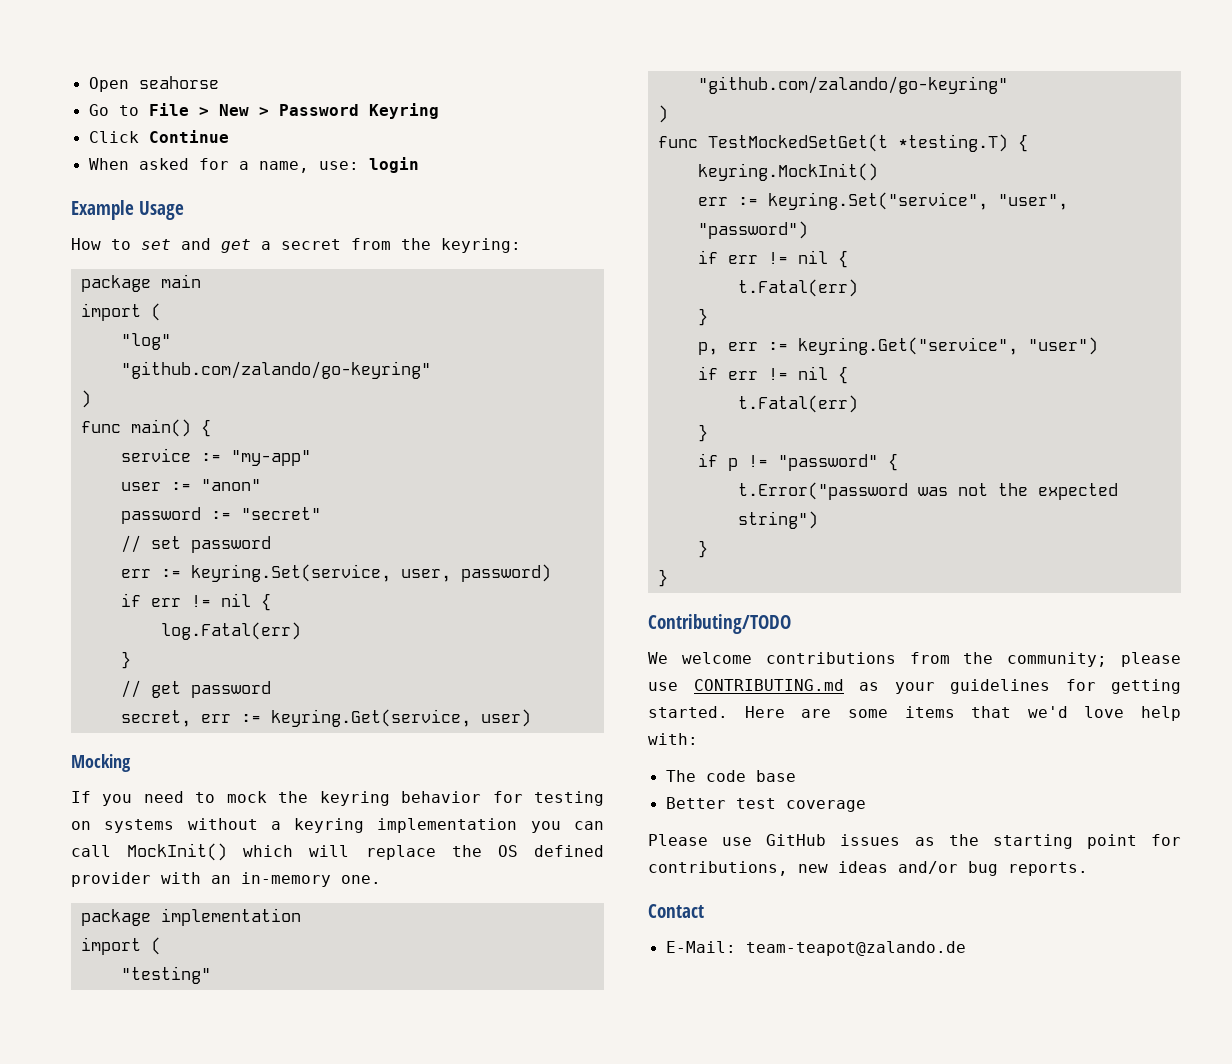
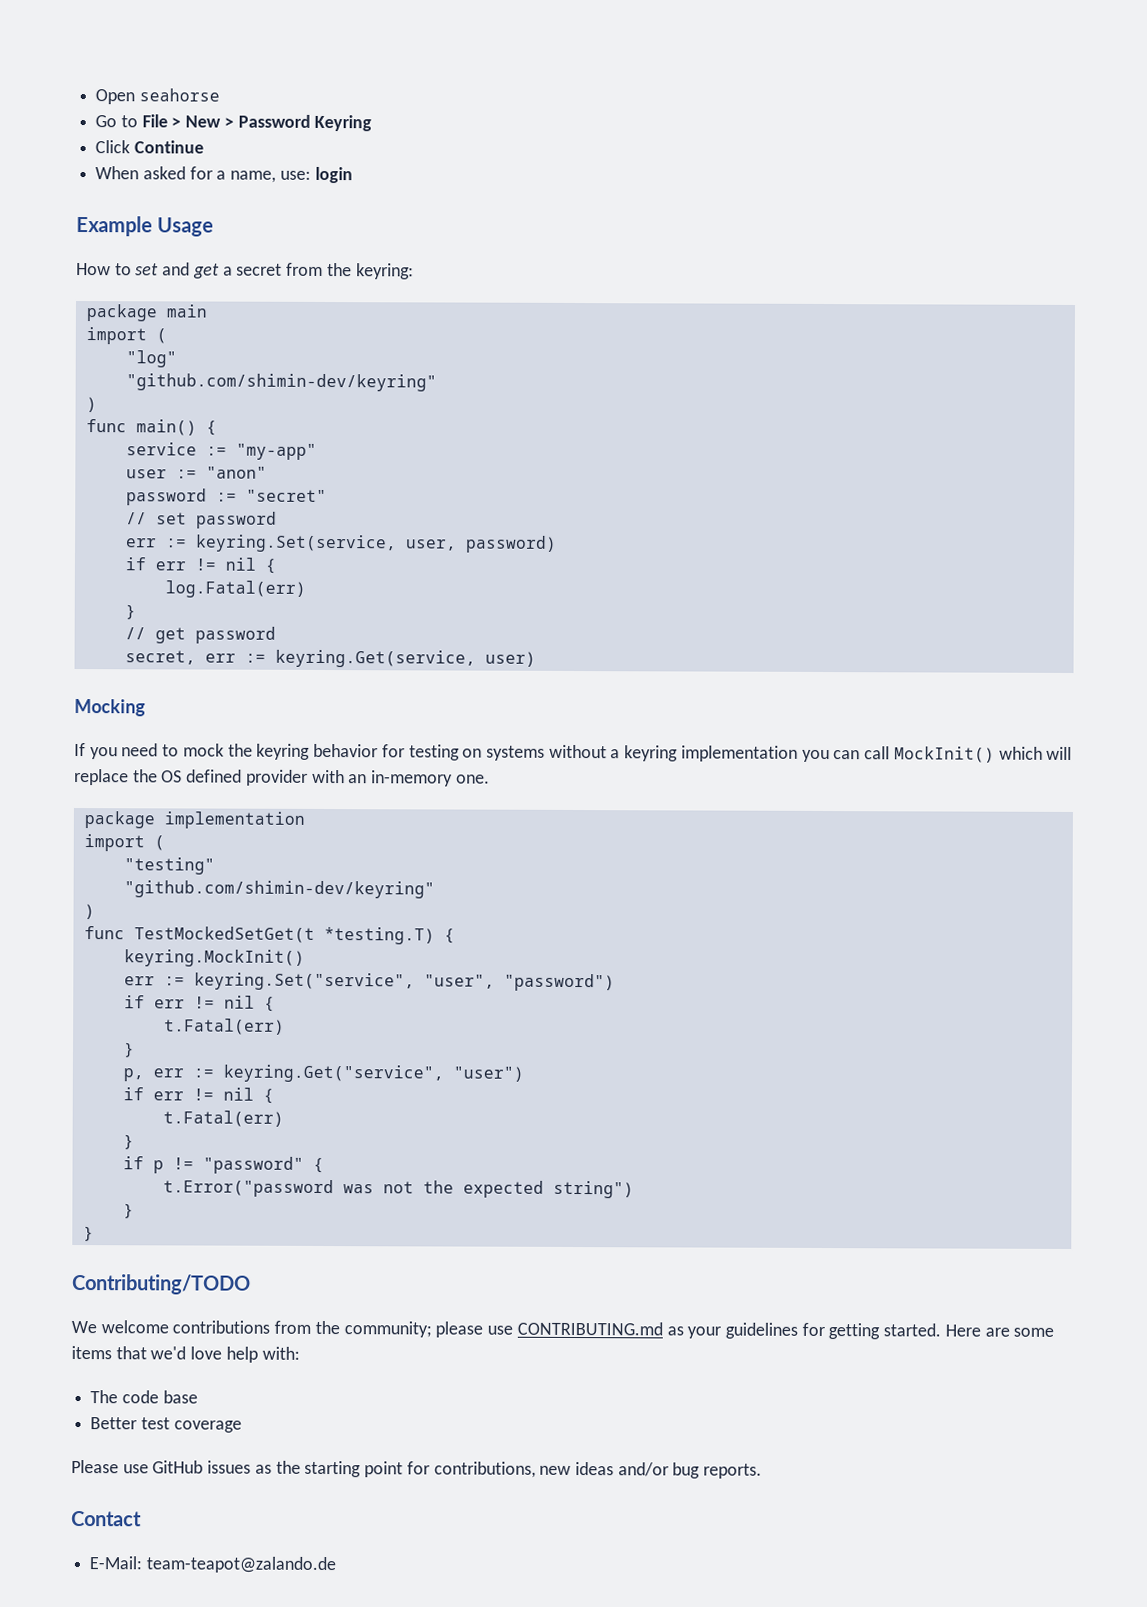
  "log"
- "github.com/zalando/go-keyring"
+ "github.com/shimin-dev/keyring"
  "testing"
- "github.com/zalando/go-keyring"
+ "github.com/shimin-dev/keyring"

